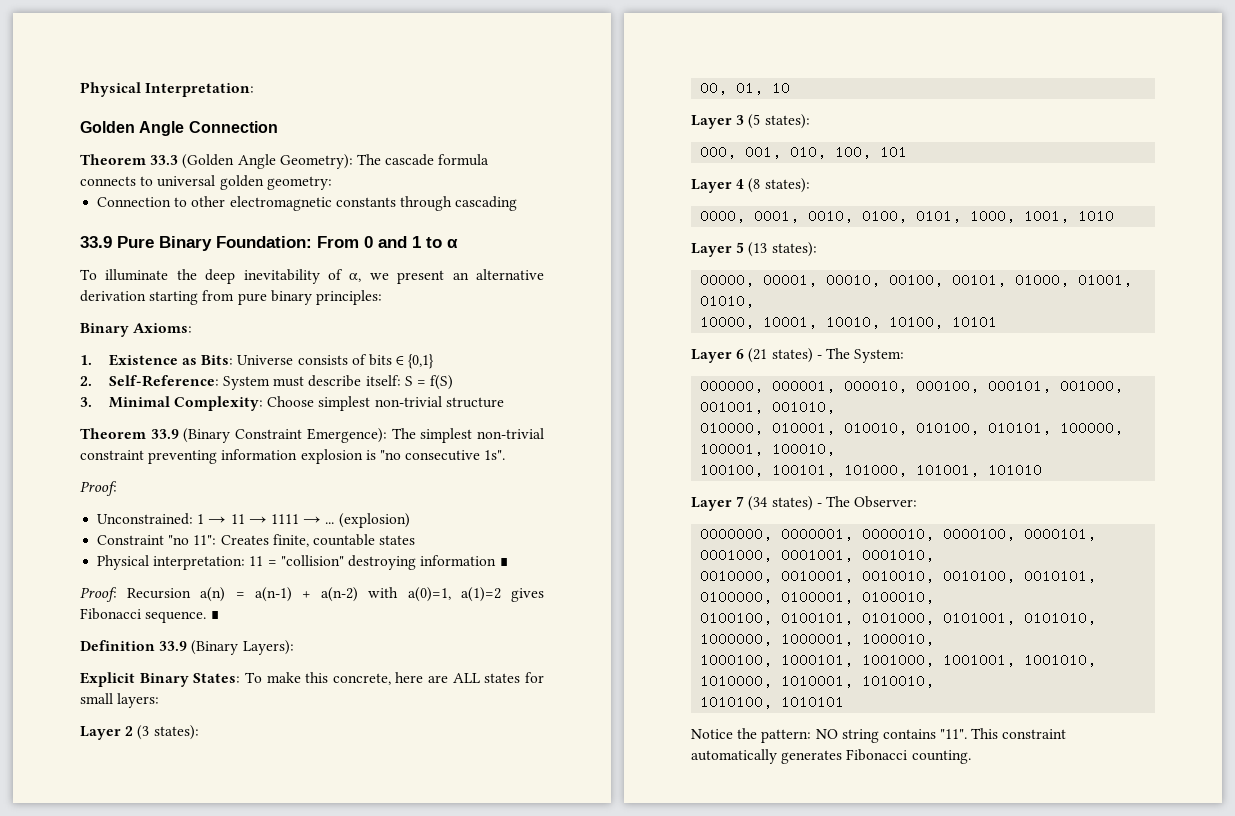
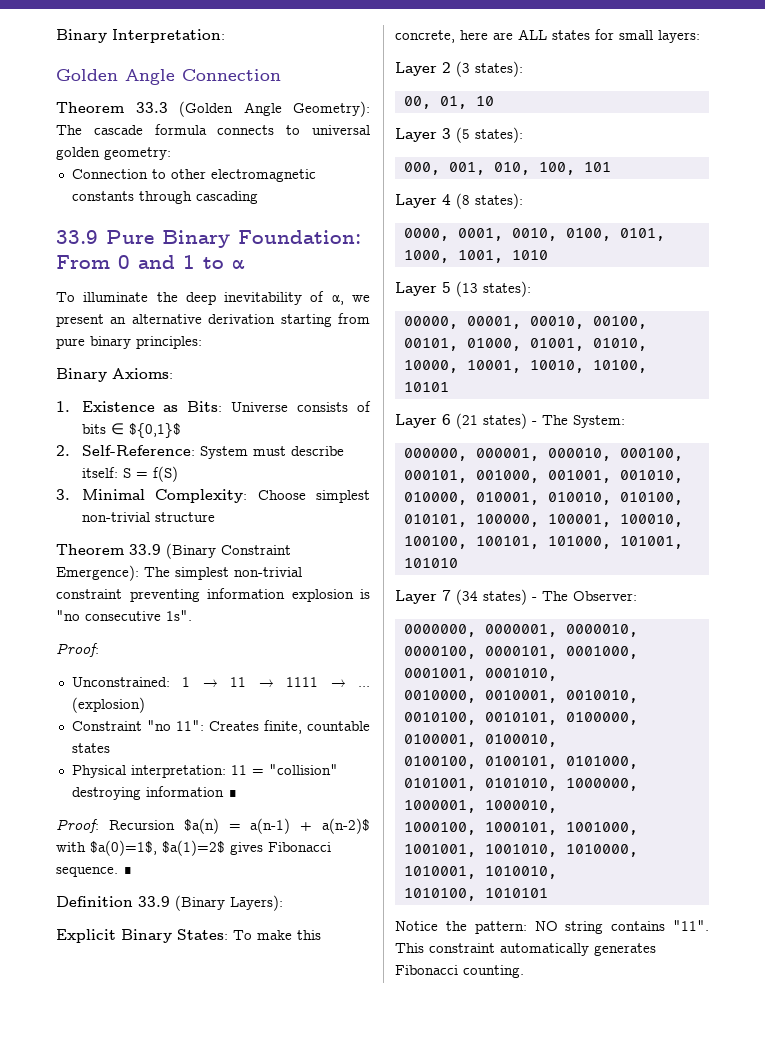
- Physical Interpretation:
+ Binary Interpretation:
- 1. Existence as Bits: Universe consists of bits ∈ {0,1}
+ 1. Existence as Bits: Universe consists of bits ∈ ${0,1}$
- Proof: Recursion a(n) = a(n-1) + a(n-2) with a(0)=1, a(1)=2 gives Fibonacci sequence.
+ Proof: Recursion $a(n) = a(n-1) + a(n-2)$ with $a(0)=1$, $a(1)=2$ gives Fibonacci sequence.

